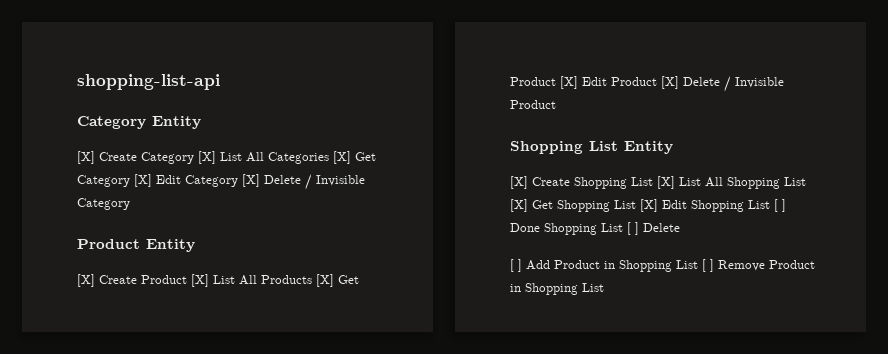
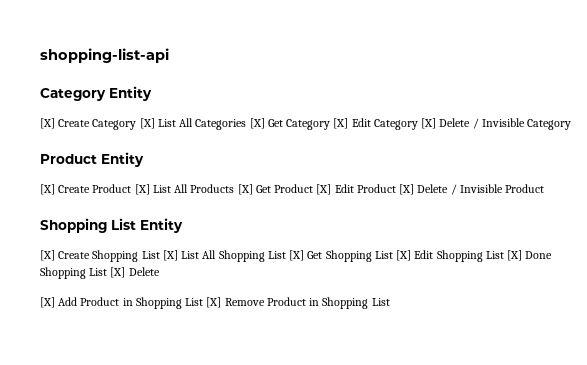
- [X] Create Shopping List [X] List All Shopping List [X] Get Shopping List [X] Edit Shopping List [ ] Done Shopping List [ ] Delete
+ [X] Create Shopping List [X] List All Shopping List [X] Get Shopping List [X] Edit Shopping List [X] Done Shopping List [X] Delete
- [ ] Add Product in Shopping List [ ] Remove Product in Shopping List
+ [X] Add Product in Shopping List [X] Remove Product in Shopping List

